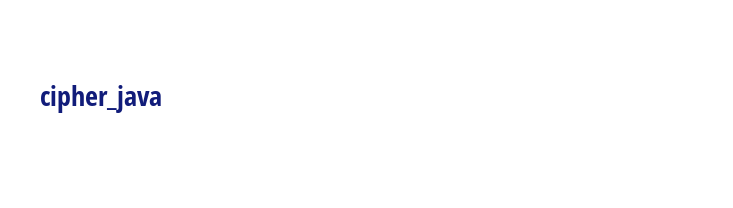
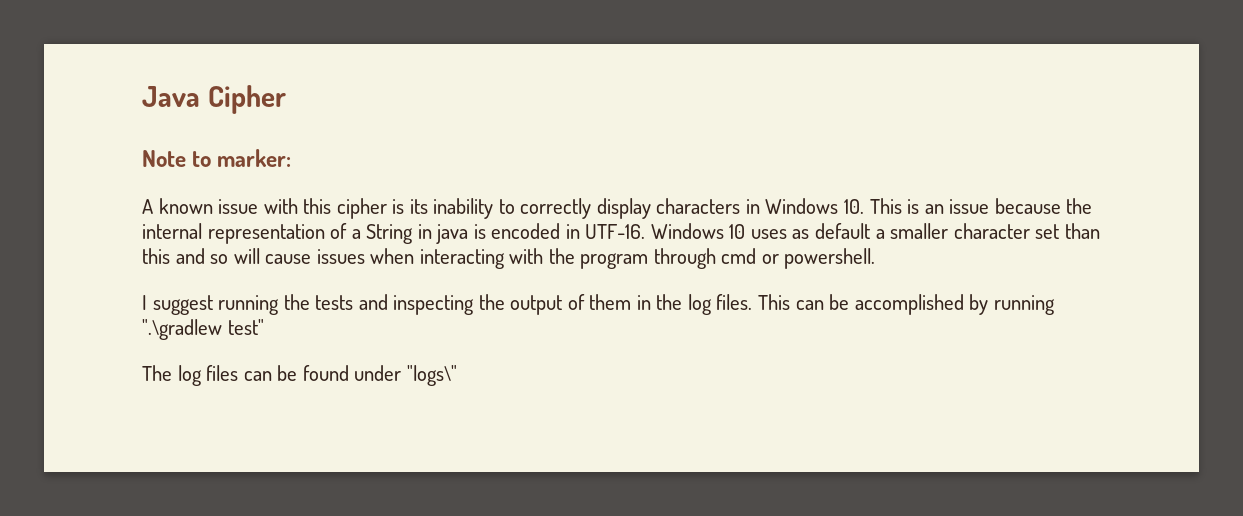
- cipher_java
+ Java Cipher
+ Note to marker:
+ A known issue with this cipher is its inability to correctly display characters in Windows 10. This is an issue because the internal representation of a String in java is encoded in UTF-16. Windows 10 uses as default a smaller character set than this and so will cause issues when interacting with the program through cmd or powershell.
+ I suggest running the tests and inspecting the output of them in the log files. This can be accomplished by running ".\gradlew test"
+ The log files can be found under "logs\"

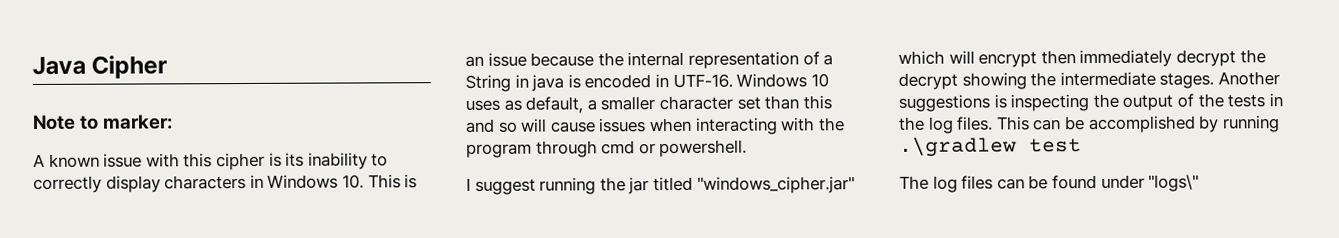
- Windows 10 uses as default a smaller character set than this and so will cause issues when interacting with the program through cmd or powershell.
+ Windows 10 uses as default, a smaller character set than this and so will cause issues when interacting with the program through cmd or powershell.
- I suggest running the tests and inspecting the output of them in the log files.
+ I suggest running the jar titled "windows_cipher.jar" which will encrypt then immediately decrypt the decrypt showing the intermediate stages. Another suggestions is inspecting the output of the tests in the log files.
- This can be accomplished by running ".\gradlew test"
+ This can be accomplished by running .\gradlew test

